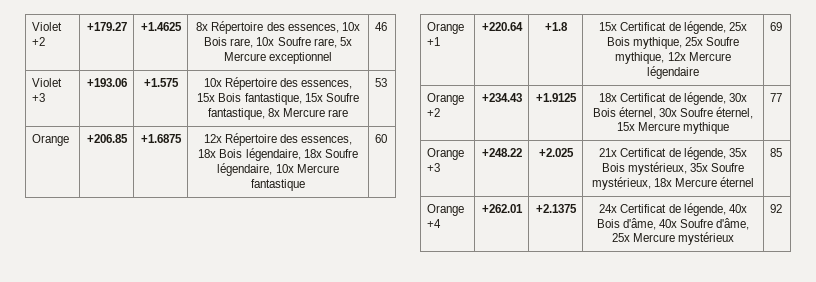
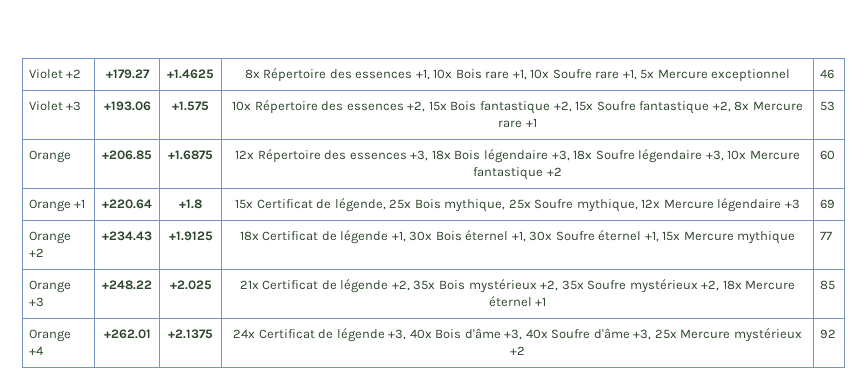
- Violet +2 | +179.27 | +1.4625 | 8x Répertoire des essences, 10x Bois rare, 10x Soufre rare, 5x Mercure exceptionnel | 46
+ Violet +2 | +179.27 | +1.4625 | 8x Répertoire des essences +1, 10x Bois rare +1, 10x Soufre rare +1, 5x Mercure exceptionnel | 46
- Violet +3 | +193.06 | +1.575 | 10x Répertoire des essences, 15x Bois fantastique, 15x Soufre fantastique, 8x Mercure rare | 53
+ Violet +3 | +193.06 | +1.575 | 10x Répertoire des essences +2, 15x Bois fantastique +2, 15x Soufre fantastique +2, 8x Mercure rare +1 | 53
- Orange | +206.85 | +1.6875 | 12x Répertoire des essences, 18x Bois légendaire, 18x Soufre légendaire, 10x Mercure fantastique | 60
+ Orange | +206.85 | +1.6875 | 12x Répertoire des essences +3, 18x Bois légendaire +3, 18x Soufre légendaire +3, 10x Mercure fantastique +2 | 60
- Orange +1 | +220.64 | +1.8 | 15x Certificat de légende, 25x Bois mythique, 25x Soufre mythique, 12x Mercure légendaire | 69
+ Orange +1 | +220.64 | +1.8 | 15x Certificat de légende, 25x Bois mythique, 25x Soufre mythique, 12x Mercure légendaire +3 | 69
- Orange +2 | +234.43 | +1.9125 | 18x Certificat de légende, 30x Bois éternel, 30x Soufre éternel, 15x Mercure mythique | 77
+ Orange +2 | +234.43 | +1.9125 | 18x Certificat de légende +1, 30x Bois éternel +1, 30x Soufre éternel +1, 15x Mercure mythique | 77
- Orange +3 | +248.22 | +2.025 | 21x Certificat de légende, 35x Bois mystérieux, 35x Soufre mystérieux, 18x Mercure éternel | 85
+ Orange +3 | +248.22 | +2.025 | 21x Certificat de légende +2, 35x Bois mystérieux +2, 35x Soufre mystérieux +2, 18x Mercure éternel +1 | 85
- Orange +4 | +262.01 | +2.1375 | 24x Certificat de légende, 40x Bois d'âme, 40x Soufre d'âme, 25x Mercure mystérieux | 92
+ Orange +4 | +262.01 | +2.1375 | 24x Certificat de légende +3, 40x Bois d'âme +3, 40x Soufre d'âme +3, 25x Mercure mystérieux +2 | 92

